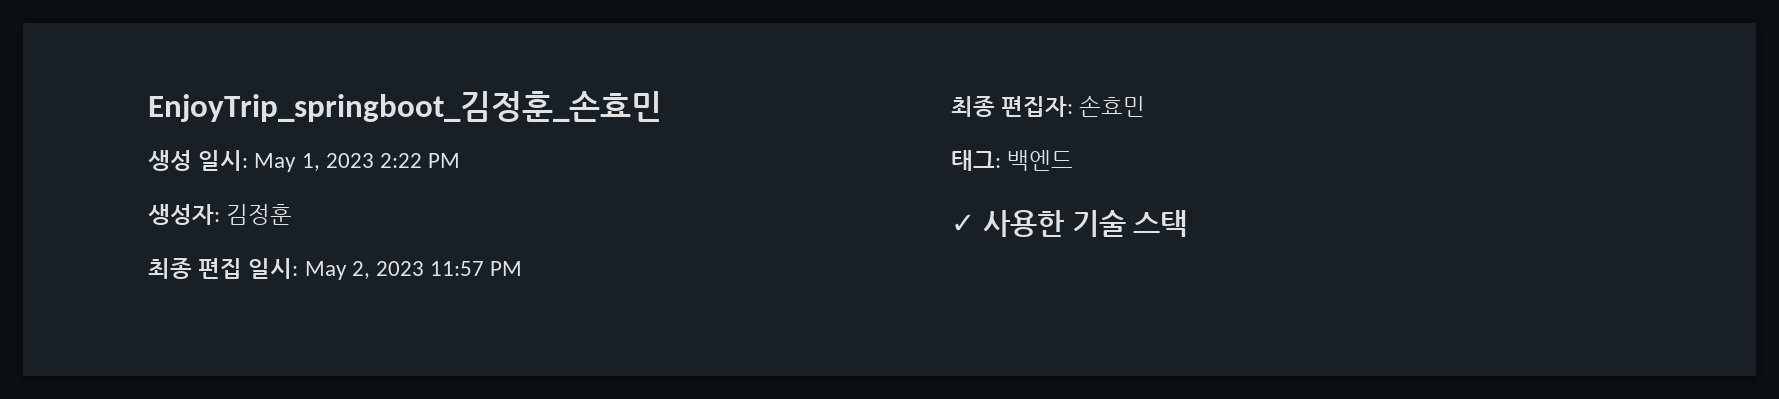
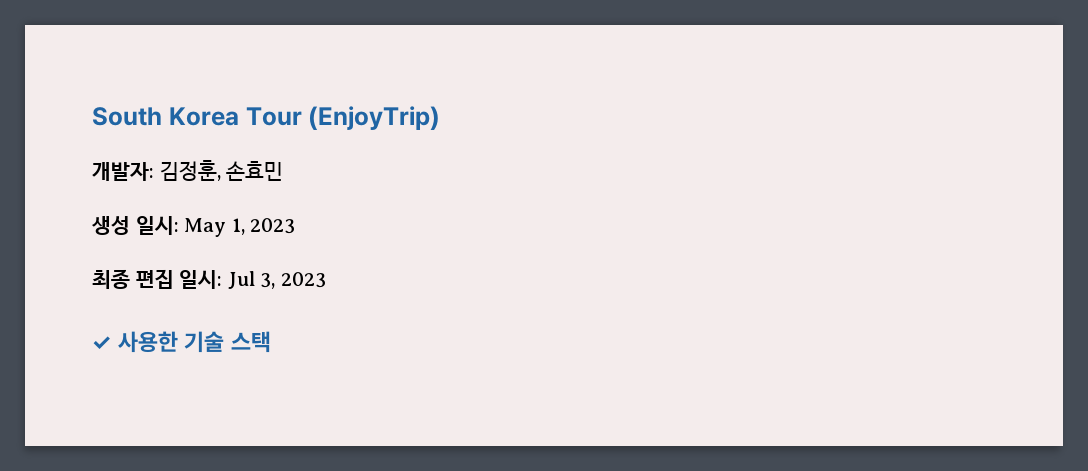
- EnjoyTrip_springboot_김정훈_손효민
+ South Korea Tour (EnjoyTrip)
+ 개발자: 김정훈, 손효민
- 생성 일시: May 1, 2023 2:22 PM
- 생성자: 김정훈
+ 생성 일시: May 1, 2023
- 최종 편집 일시: May 2, 2023 11:57 PM
- 최종 편집자: 손효민
- 태그: 백엔드
+ 최종 편집 일시: Jul 3, 2023

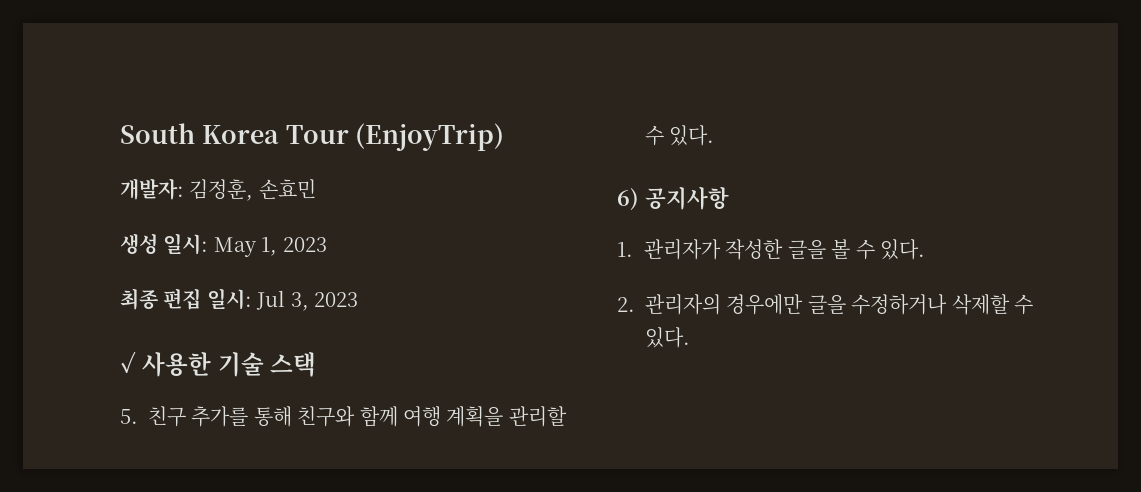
+ 5. 친구 추가를 통해 친구와 함께 여행 계획을 관리할 수 있다.
+ 6) 공지사항
+ 1. 관리자가 작성한 글을 볼 수 있다.
+ 2. 관리자의 경우에만 글을 수정하거나 삭제할 수 있다.

